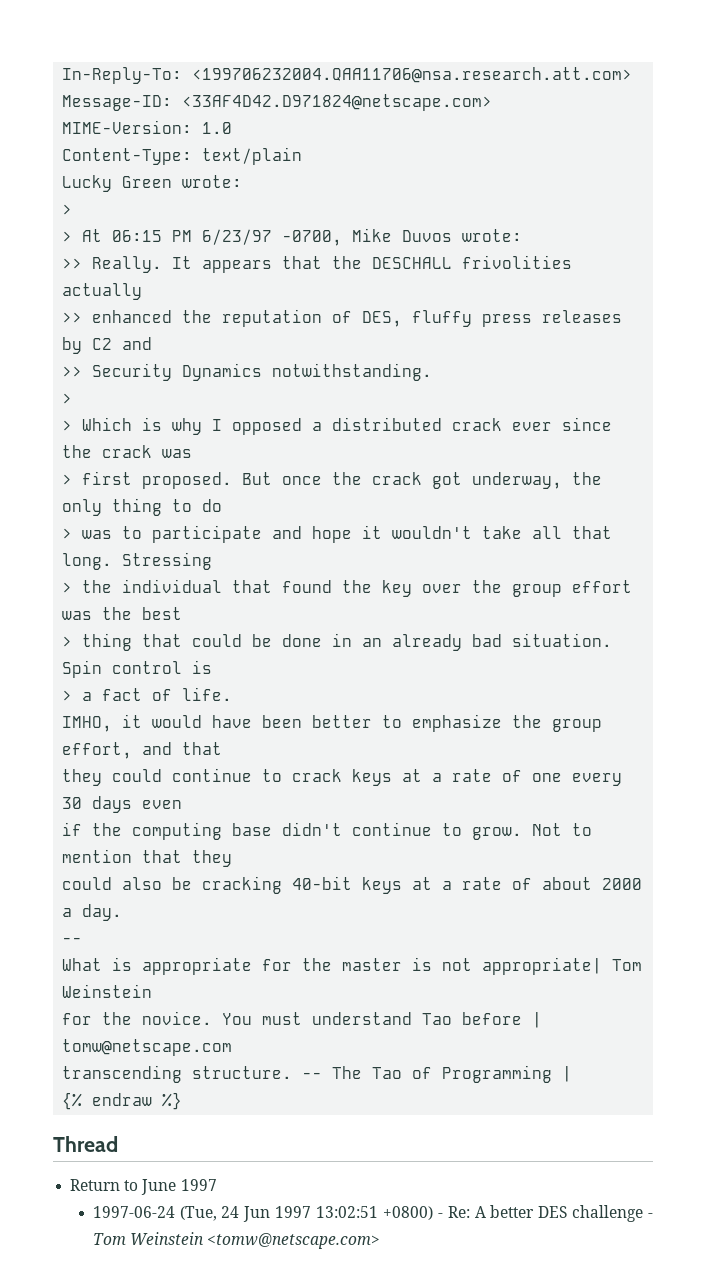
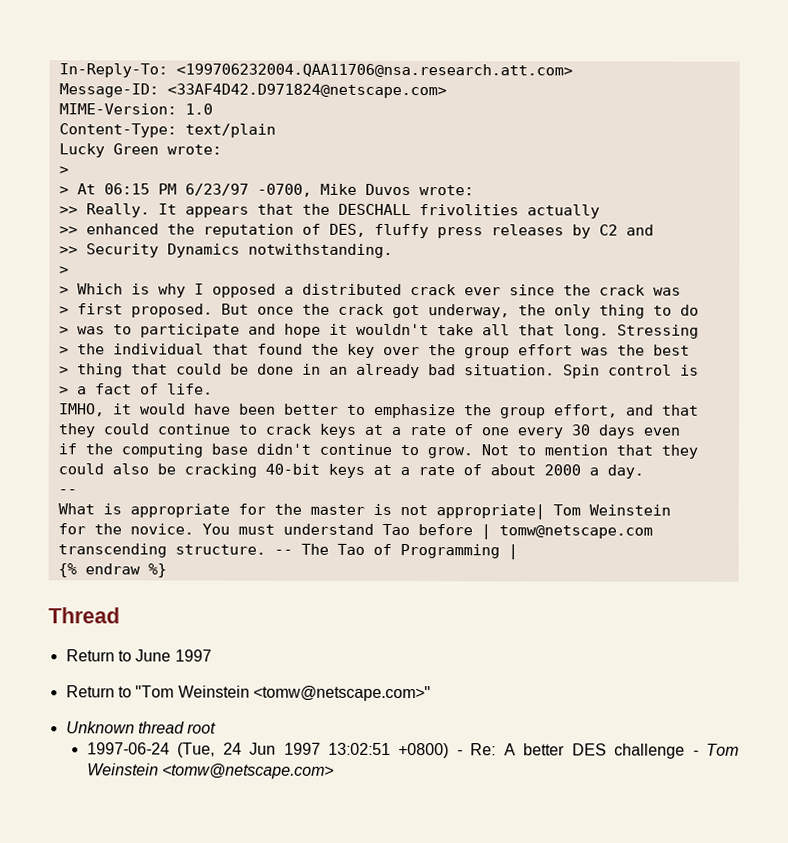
+ Return to "Tom Weinstein <tomw@netscape.com>"
+ Unknown thread root

